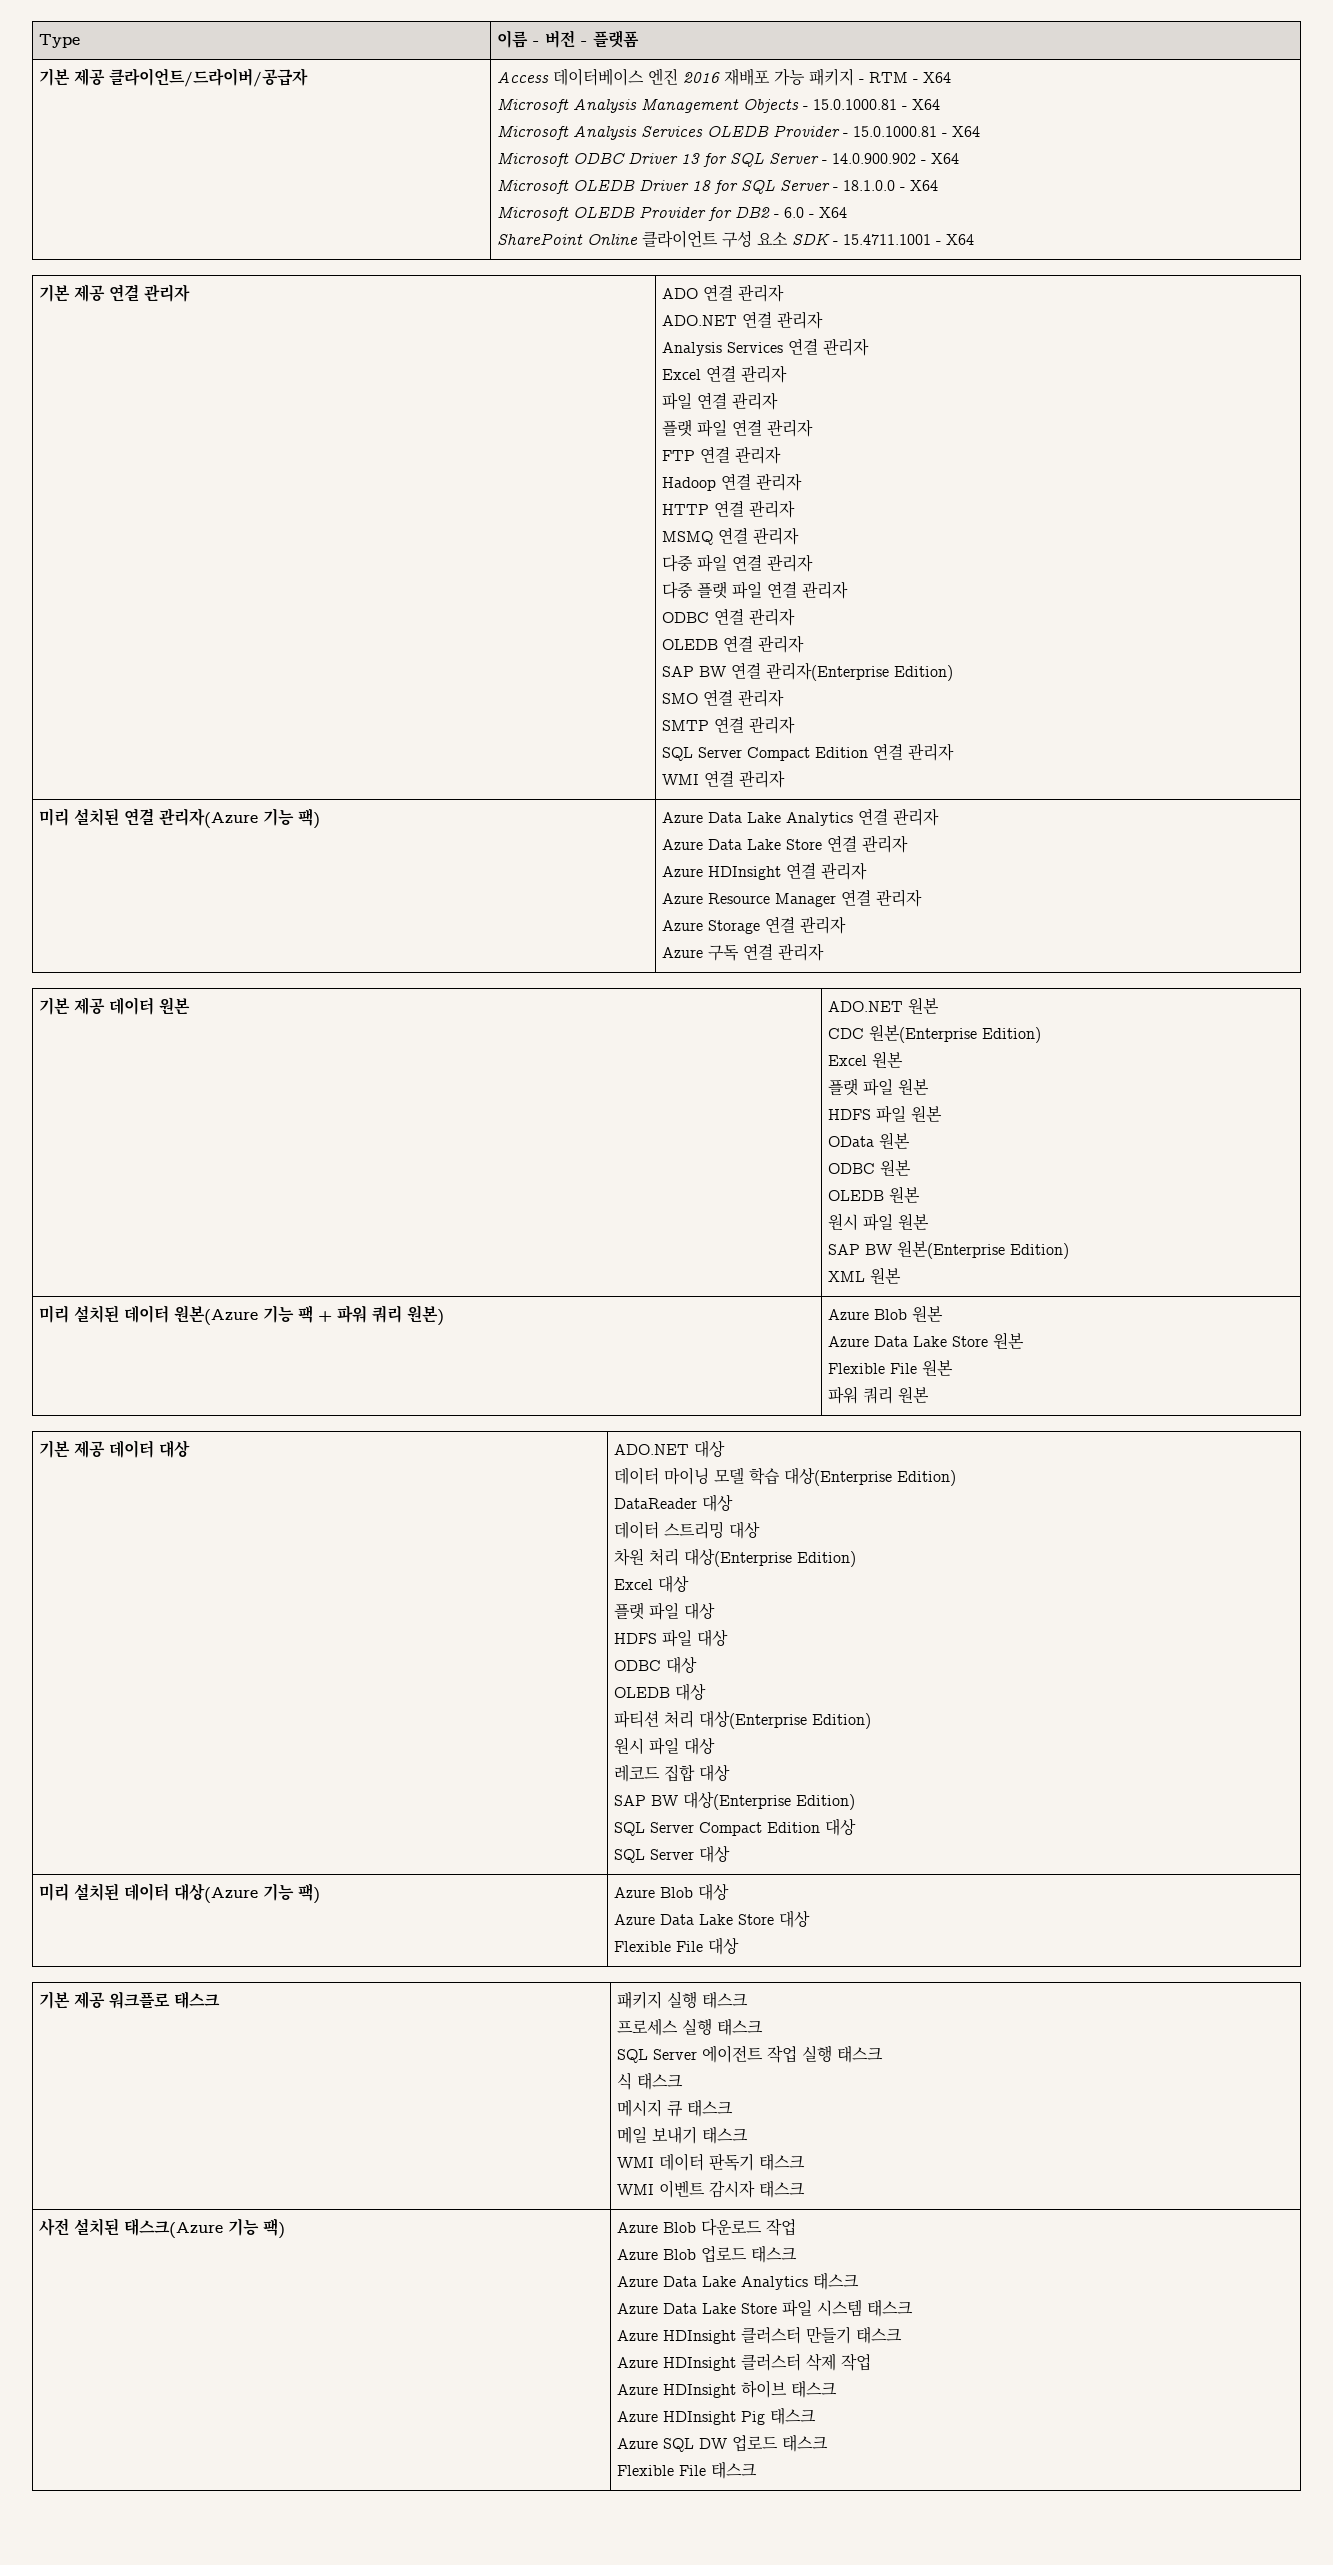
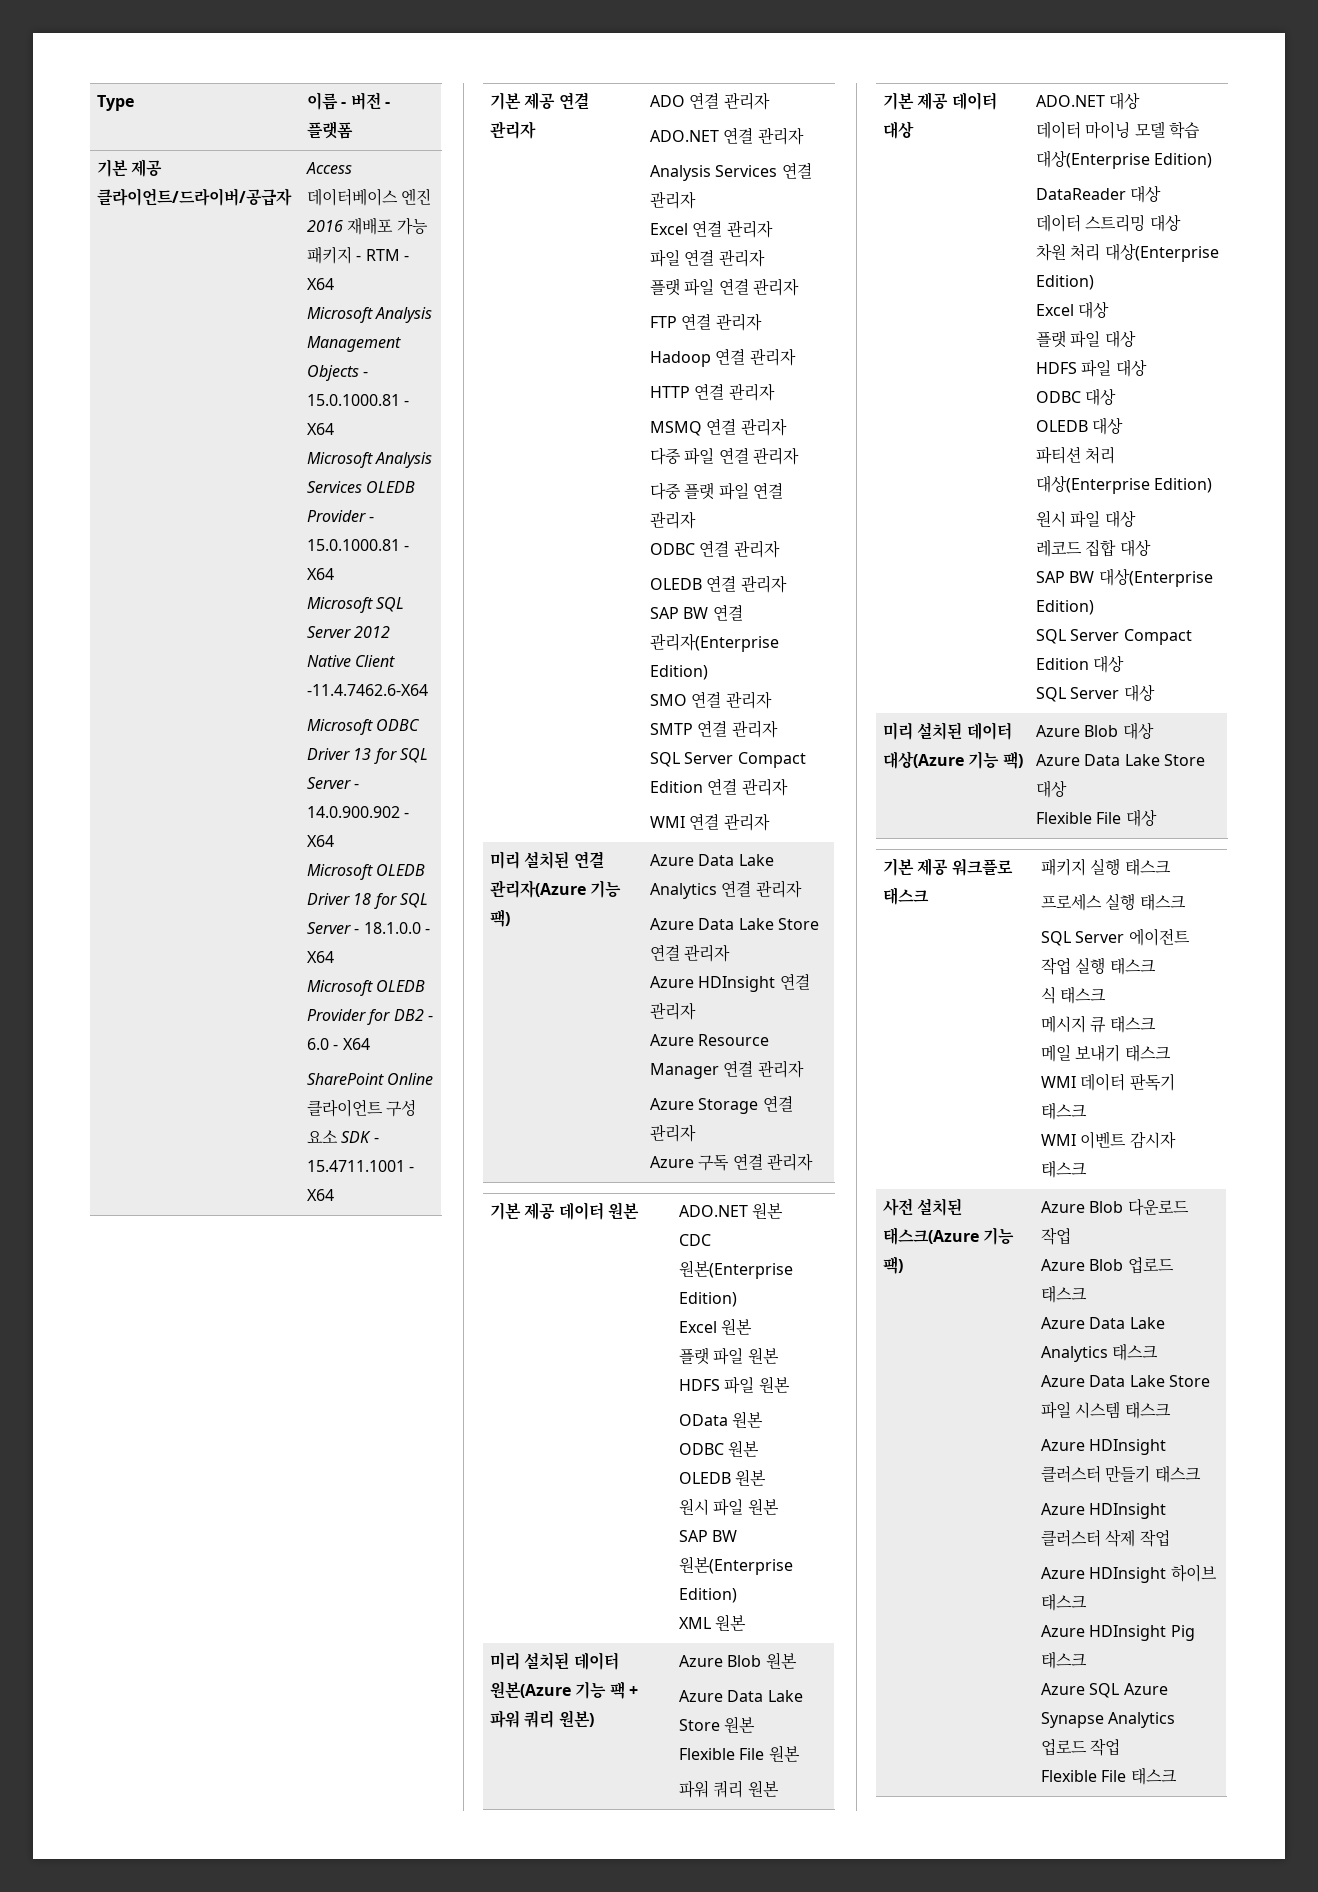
+ Microsoft SQL Server 2012 Native Client -11.4.7462.6-X64
- Azure SQL DW 업로드 태스크
+ Azure SQL Azure Synapse Analytics 업로드 작업

